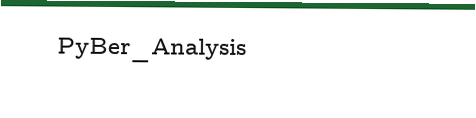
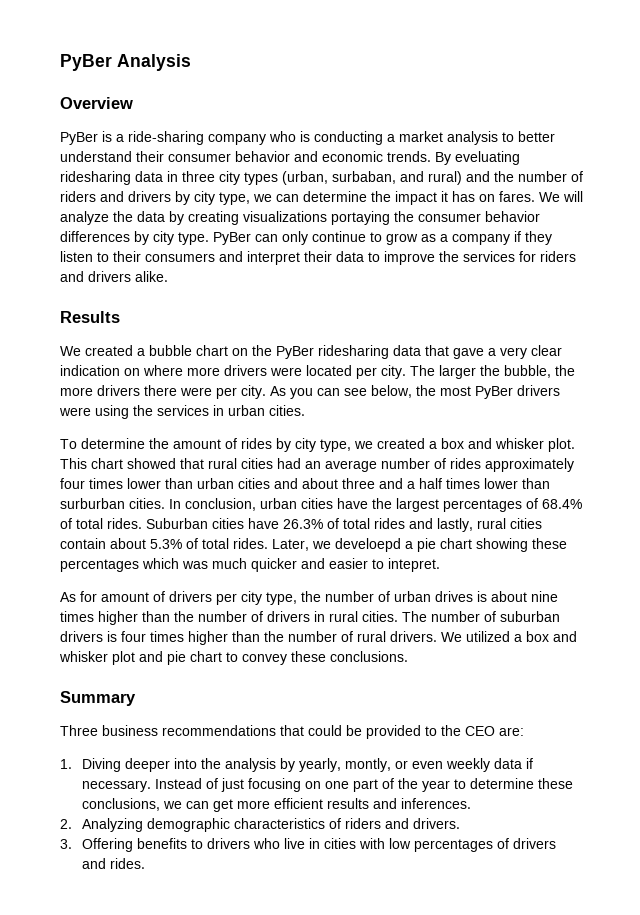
- PyBer_Analysis
+ PyBer Analysis
+ Overview
+ PyBer is a ride-sharing company who is conducting a market analysis to better understand their consumer behavior and economic trends. By eveluating ridesharing data in three city types (urban, surbaban, and rural) and the number of riders and drivers by city type, we can determine the impact it has on fares. We will analyze the data by creating visualizations portaying the consumer behavior differences by city type. PyBer can only continue to grow as a company if they listen to their consumers and interpret their data to improve the services for riders and drivers alike.
+ Results
+ We created a bubble chart on the PyBer ridesharing data that gave a very clear indication on where more drivers were located per city. The larger the bubble, the more drivers there were per city. As you can see below, the most PyBer drivers were using the services in urban cities.
+ To determine the amount of rides by city type, we created a box and whisker plot. This chart showed that rural cities had an average number of rides approximately four times lower than urban cities and about three and a half times lower than surburban cities. In conclusion, urban cities have the largest percentages of 68.4% of total rides. Suburban cities have 26.3% of total rides and lastly, rural cities contain about 5.3% of total rides. Later, we develoepd a pie chart showing these percentages which was much quicker and easier to intepret.
+ As for amount of drivers per city type, the number of urban drives is about nine times higher than the number of drivers in rural cities. The number of suburban drivers is four times higher than the number of rural drivers. We utilized a box and whisker plot and pie chart to convey these conclusions.
+ Summary
+ Three business recommendations that could be provided to the CEO are:
+ 1. Diving deeper into the analysis by yearly, montly, or even weekly data if necessary. Instead of just focusing on one part of the year to determine these conclusions, we can get more efficient results and inferences.
+ 2. Analyzing demographic characteristics of riders and drivers.
+ 3. Offering benefits to drivers who live in cities with low percentages of drivers and rides.

